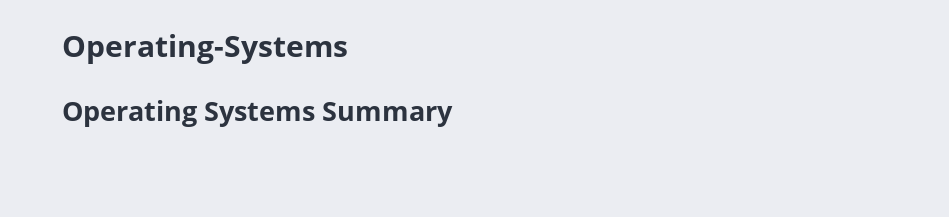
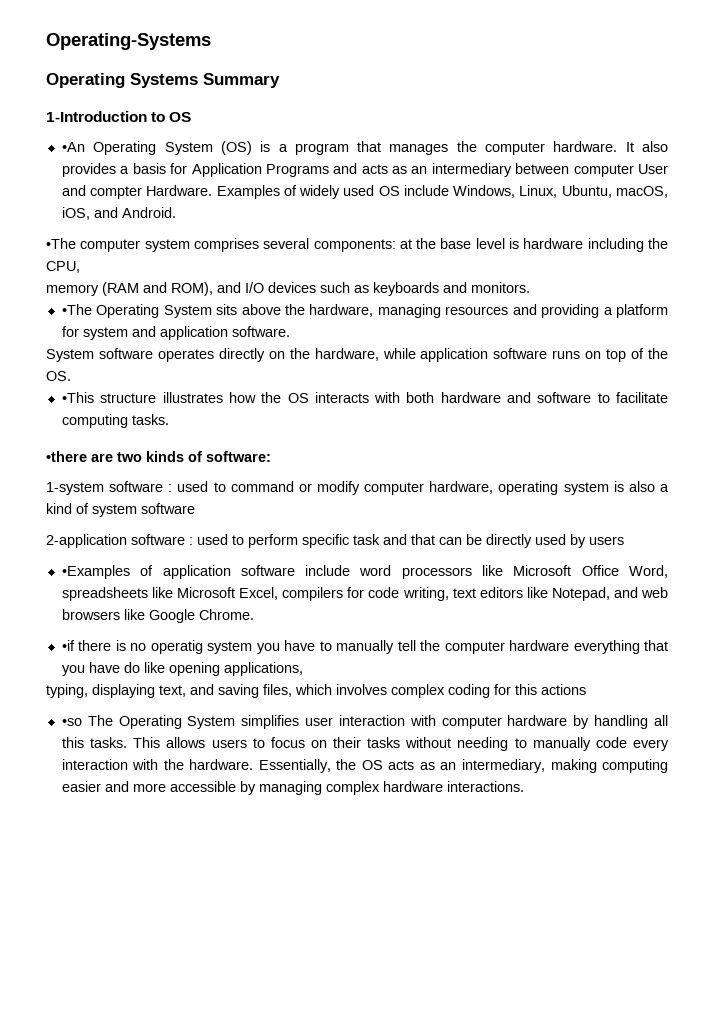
+ 1-Introduction to OS
+ •An Operating System (OS) is a program that manages the computer hardware. It also provides a basis for Application Programs and acts as an intermediary between computer User and compter Hardware. Examples of widely used OS include Windows, Linux, Ubuntu, macOS, iOS, and Android.
+ •The computer system comprises several components: at the base level is hardware including the CPU,
+ memory (RAM and ROM), and I/O devices such as keyboards and monitors.
+ •The Operating System sits above the hardware, managing resources and providing a platform for system and application software.
+ System software operates directly on the hardware, while application software runs on top of the OS.
+ •This structure illustrates how the OS interacts with both hardware and software to facilitate computing tasks.
+ •there are two kinds of software:
+ 1-system software : used to command or modify computer hardware, operating system is also a kind of system software
+ 2-application software : used to perform specific task and that can be directly used by users
+ •Examples of application software include word processors like Microsoft Office Word, spreadsheets like Microsoft Excel, compilers for code writing, text editors like Notepad, and web browsers like Google Chrome.
+ •if there is no operatig system you have to manually tell the computer hardware everything that you have do like opening applications,
+ typing, displaying text, and saving files, which involves complex coding for this actions
+ •so The Operating System simplifies user interaction with computer hardware by handling all this tasks. This allows users to focus on their tasks without needing to manually code every interaction with the hardware. Essentially, the OS acts as an intermediary, making computing easier and more accessible by managing complex hardware interactions.

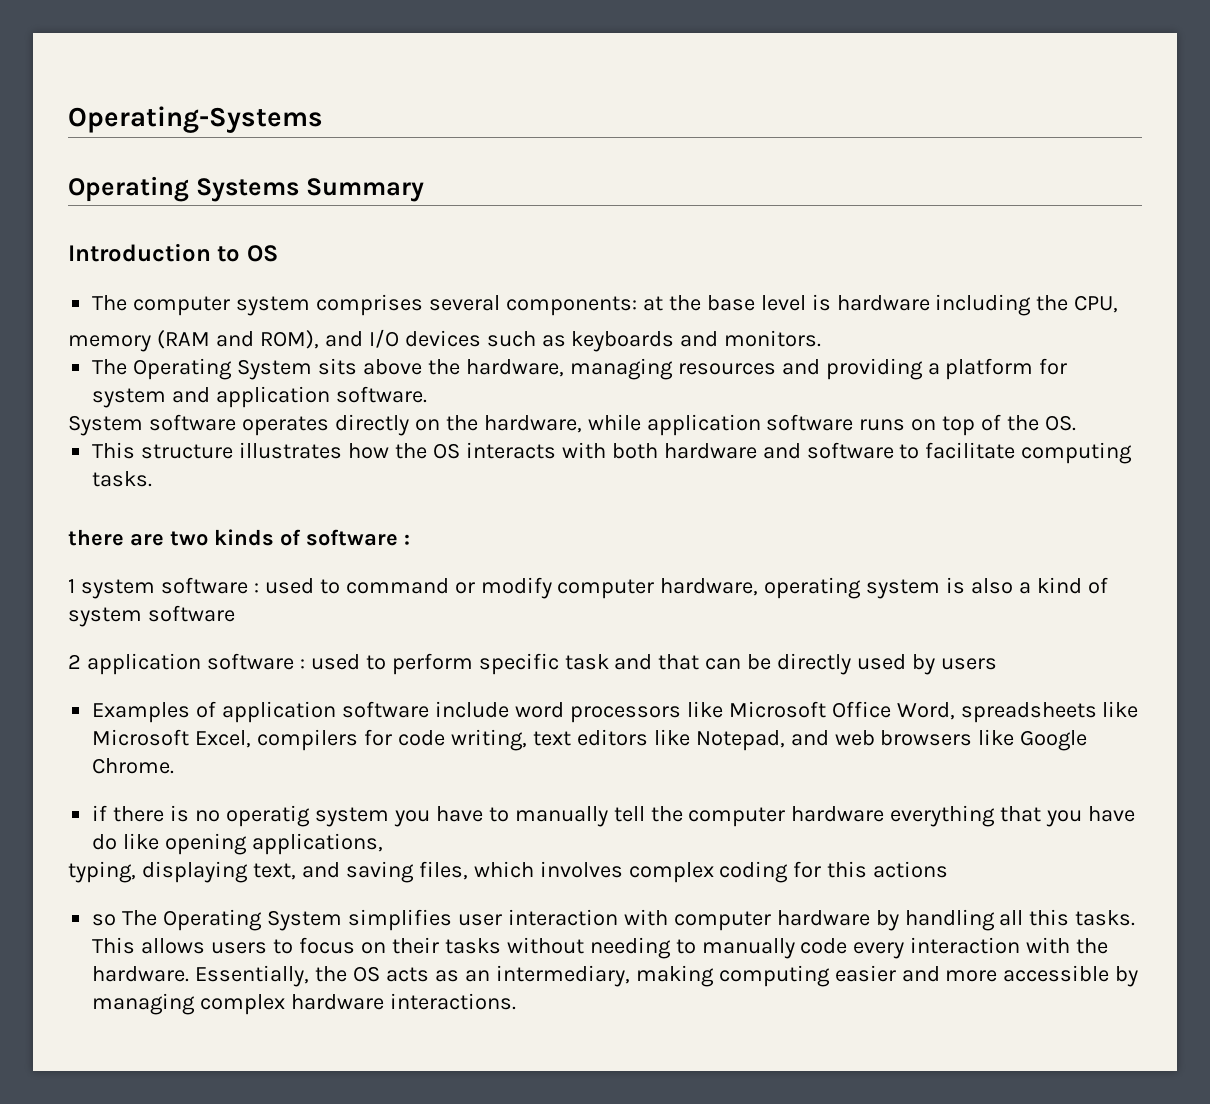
- 1-Introduction to OS
+ Introduction to OS
- •An Operating System (OS) is a program that manages the computer hardware. It also provides a basis for Application Programs and acts as an intermediary between computer User and compter Hardware. Examples of widely used OS include Windows, Linux, Ubuntu, macOS, iOS, and Android.
- •The computer system comprises several components: at the base level is hardware including the CPU,
+ The computer system comprises several components: at the base level is hardware including the CPU,
- •The Operating System sits above the hardware, managing resources and providing a platform for system and application software.
+ The Operating System sits above the hardware, managing resources and providing a platform for system and application software.
- •This structure illustrates how the OS interacts with both hardware and software to facilitate computing tasks.
+ This structure illustrates how the OS interacts with both hardware and software to facilitate computing tasks.
- •there are two kinds of software:
- 1-system software : used to command or modify computer hardware, operating system is also a kind of system software
+ there are two kinds of software :
+ 1 system software : used to command or modify computer hardware, operating system is also a kind of system software
- 2-application software : used to perform specific task and that can be directly used by users
+ 2 application software : used to perform specific task and that can be directly used by users
- •Examples of application software include word processors like Microsoft Office Word, spreadsheets like Microsoft Excel, compilers for code writing, text editors like Notepad, and web browsers like Google Chrome.
+ Examples of application software include word processors like Microsoft Office Word, spreadsheets like Microsoft Excel, compilers for code writing, text editors like Notepad, and web browsers like Google Chrome.
- •if there is no operatig system you have to manually tell the computer hardware everything that you have do like opening applications,
+ if there is no operatig system you have to manually tell the computer hardware everything that you have do like opening applications,
- •so The Operating System simplifies user interaction with computer hardware by handling all this tasks.
+ so The Operating System simplifies user interaction with computer hardware by handling all this tasks.

